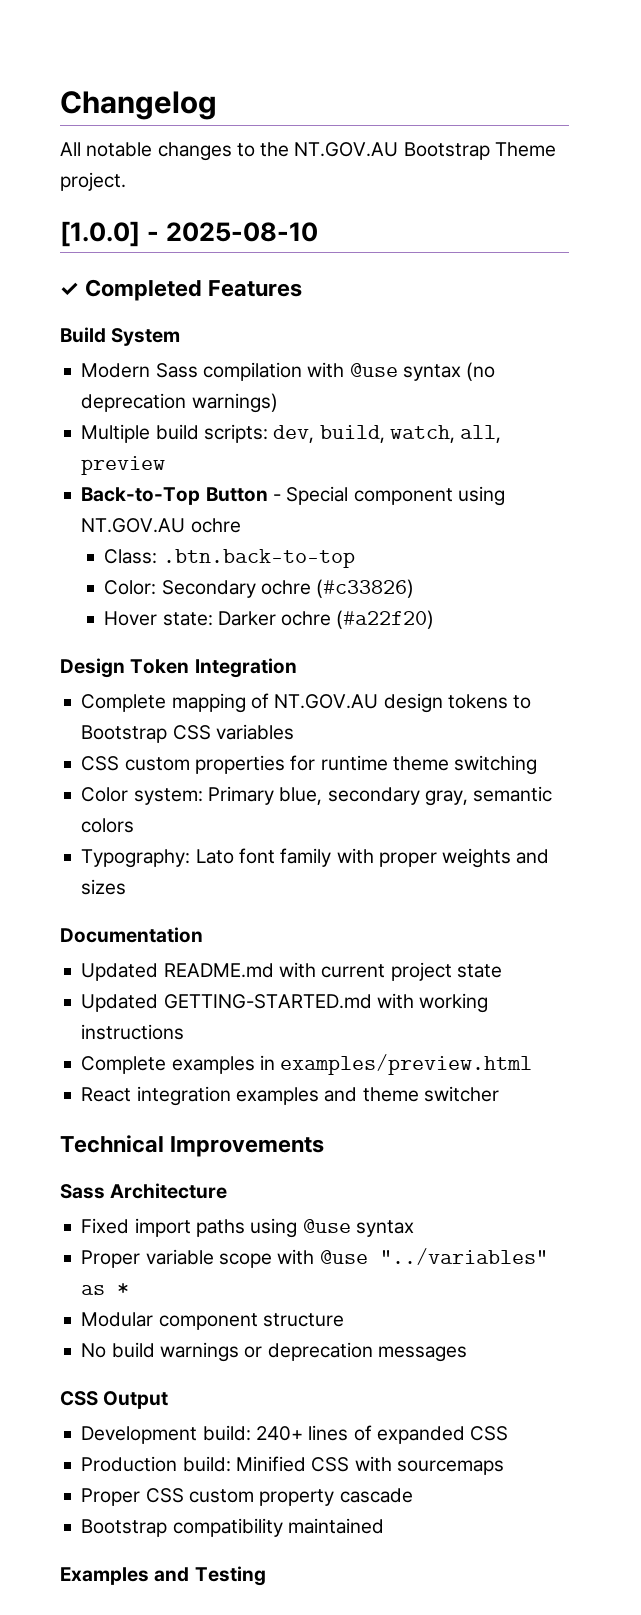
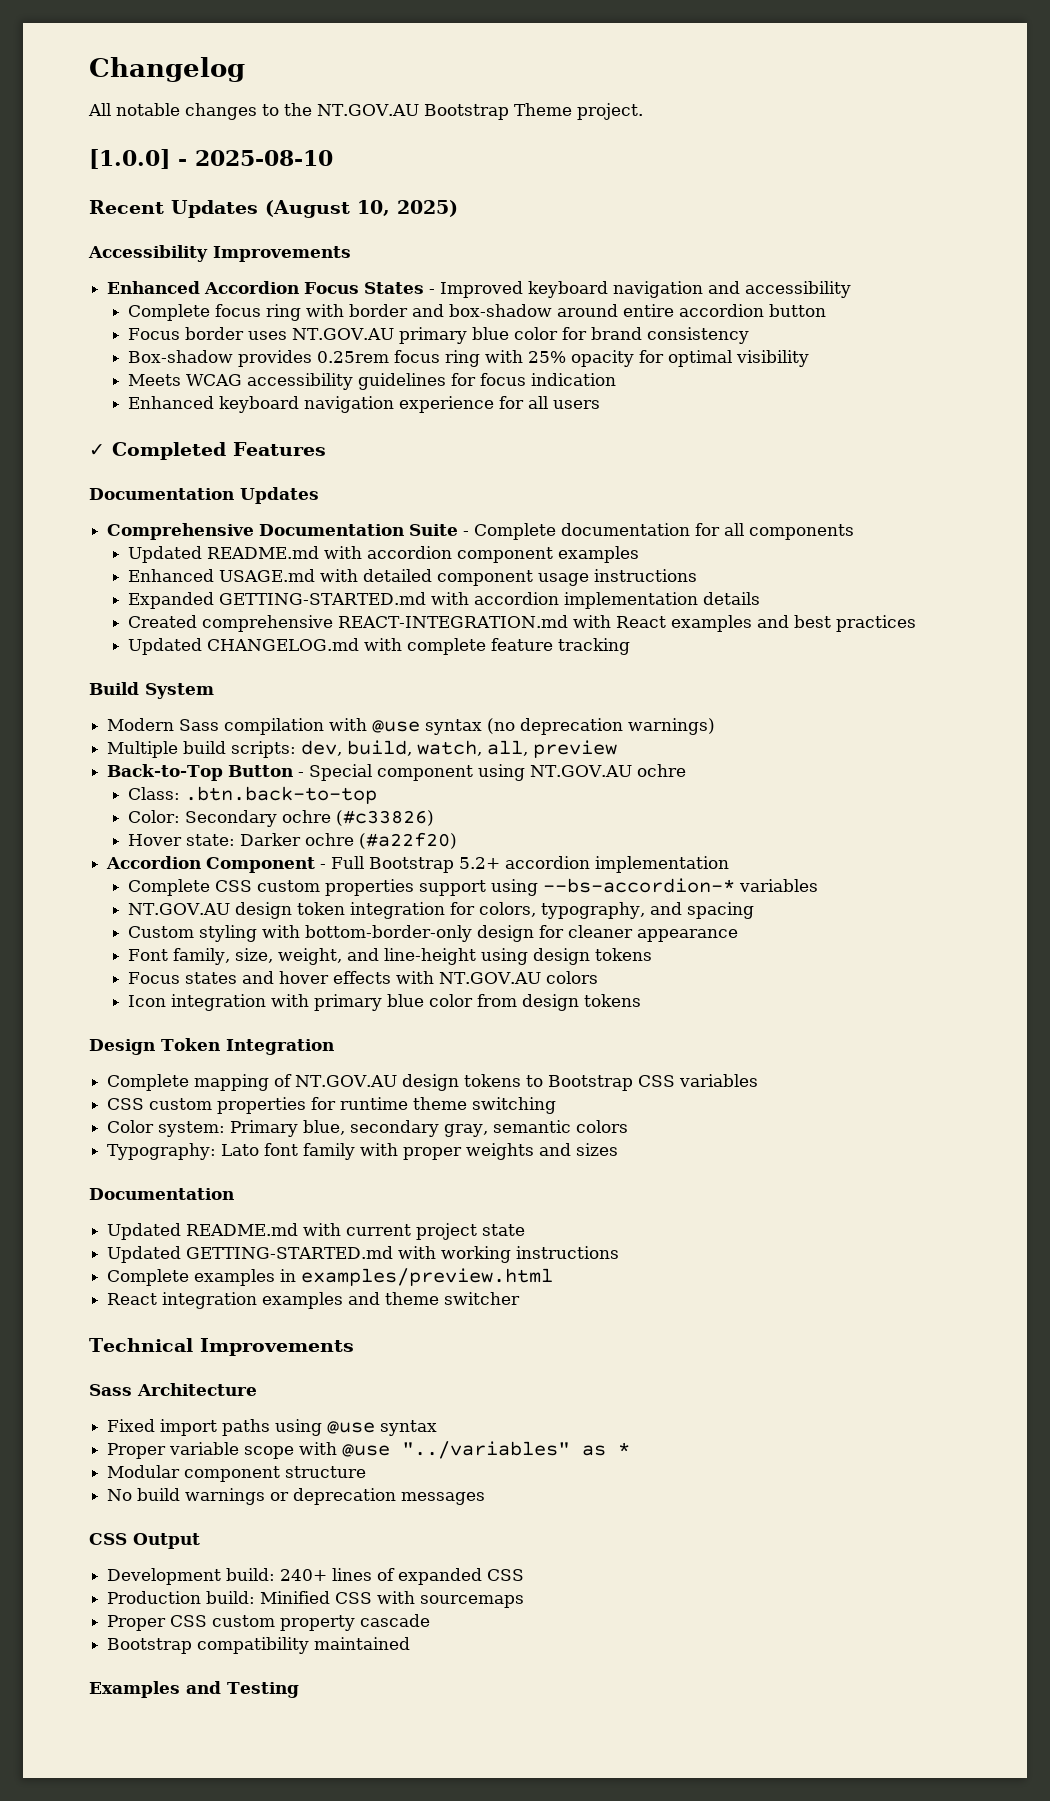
+ Recent Updates (August 10, 2025)
+ Accessibility Improvements
+ Enhanced Accordion Focus States - Improved keyboard navigation and accessibility
+ Complete focus ring with border and box-shadow around entire accordion button
+ Focus border uses NT.GOV.AU primary blue color for brand consistency
+ Box-shadow provides 0.25rem focus ring with 25% opacity for optimal visibility
+ Meets WCAG accessibility guidelines for focus indication
+ Enhanced keyboard navigation experience for all users
  ✓ Completed Features
+ Documentation Updates
+ Comprehensive Documentation Suite - Complete documentation for all components
+ Updated README.md with accordion component examples
+ Enhanced USAGE.md with detailed component usage instructions
+ Expanded GETTING-STARTED.md with accordion implementation details
+ Created comprehensive REACT-INTEGRATION.md with React examples and best practices
+ Updated CHANGELOG.md with complete feature tracking
+ Accordion Component - Full Bootstrap 5.2+ accordion implementation
+ Complete CSS custom properties support using --bs-accordion-* variables
+ NT.GOV.AU design token integration for colors, typography, and spacing
+ Custom styling with bottom-border-only design for cleaner appearance
+ Font family, size, weight, and line-height using design tokens
+ Focus states and hover effects with NT.GOV.AU colors
+ Icon integration with primary blue color from design tokens

